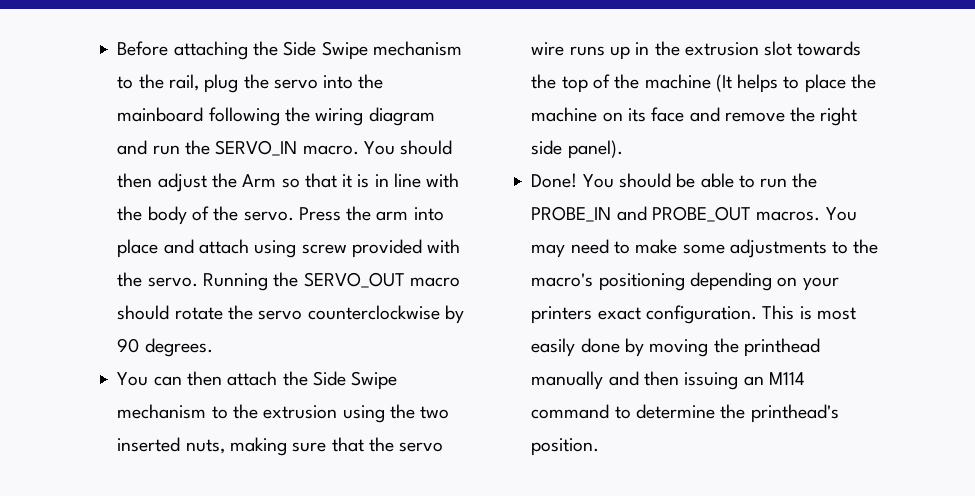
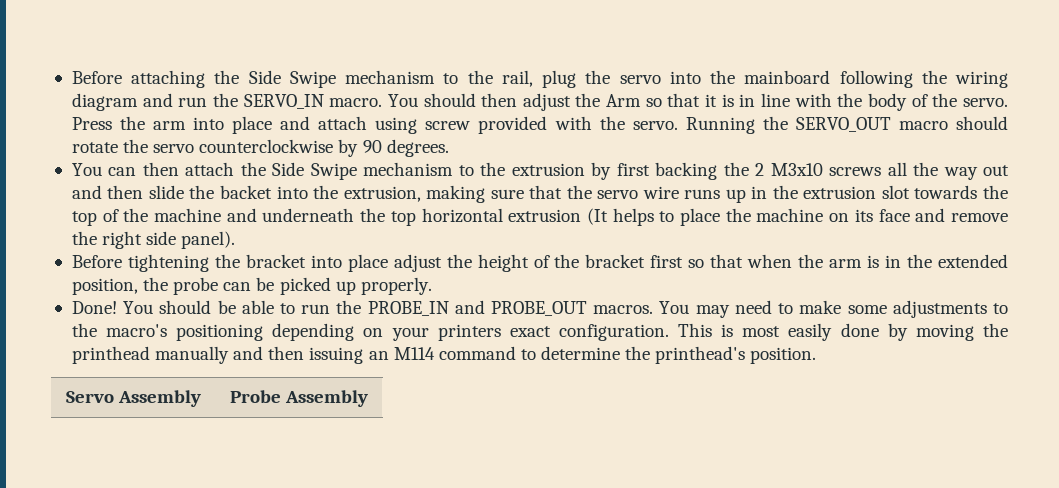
- You can then attach the Side Swipe mechanism to the extrusion using the two inserted nuts, making sure that the servo wire runs up in the extrusion slot towards the top of the machine (It helps to place the machine on its face and remove the right side panel).
+ You can then attach the Side Swipe mechanism to the extrusion by first backing the 2 M3x10 screws all the way out and then slide the backet into the extrusion, making sure that the servo wire runs up in the extrusion slot towards the top of the machine and underneath the top horizontal extrusion (It helps to place the machine on its face and remove the right side panel).
+ Before tightening the bracket into place adjust the height of the bracket first so that when the arm is in the extended position, the probe can be picked up properly.
+ Servo Assembly | Probe Assembly

